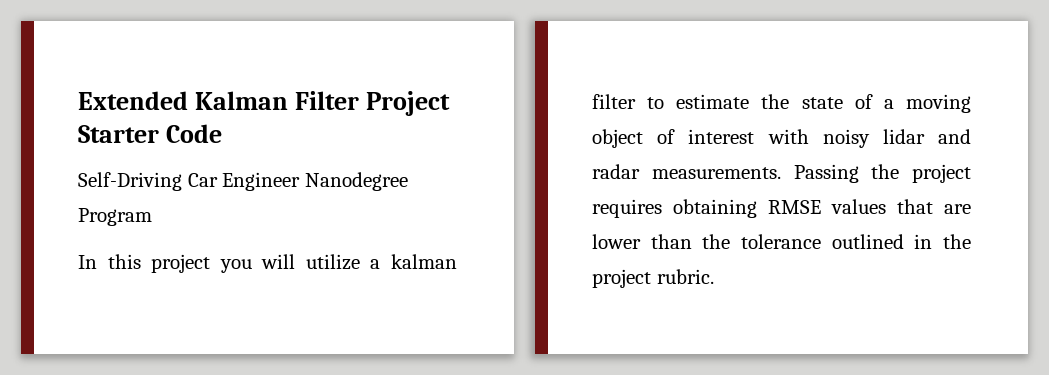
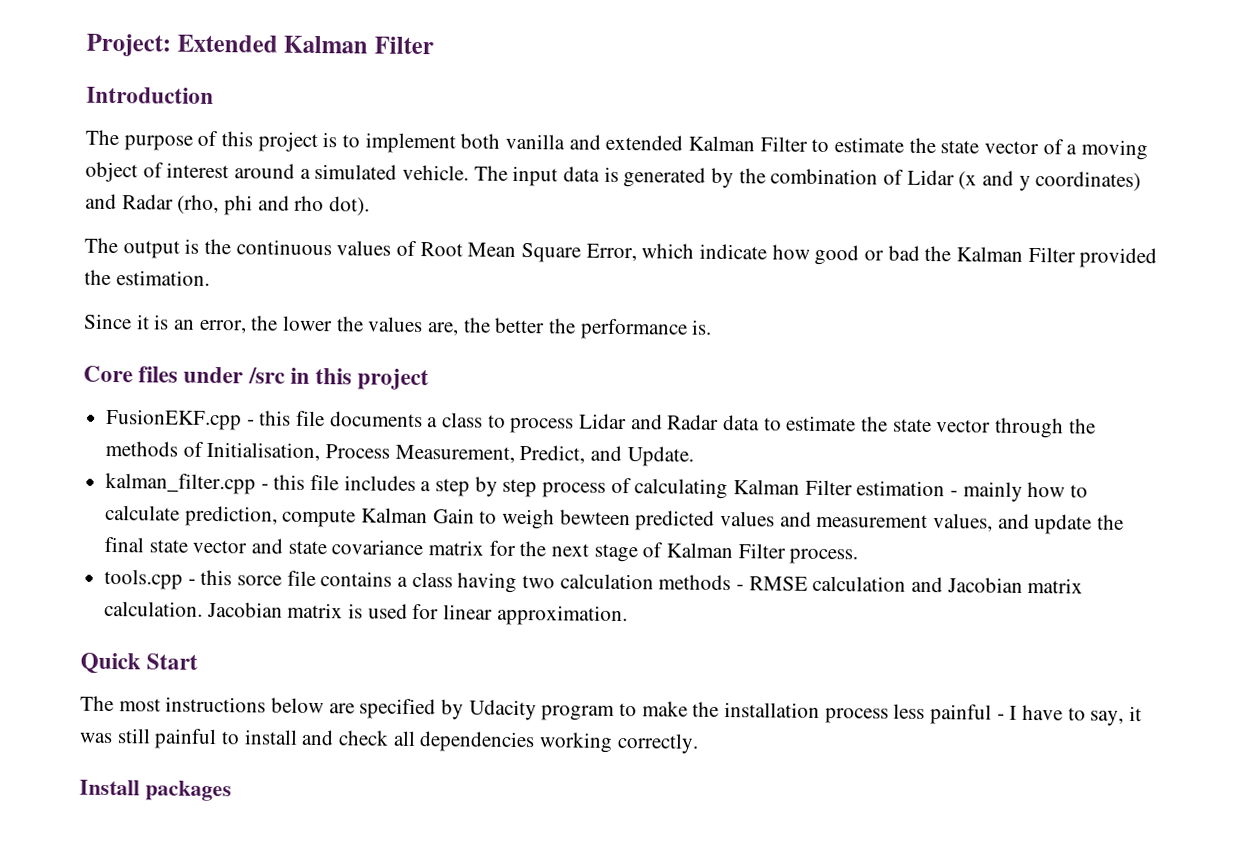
- Extended Kalman Filter Project Starter Code
- Self-Driving Car Engineer Nanodegree Program
- In this project you will utilize a kalman filter to estimate the state of a moving object of interest with noisy lidar and radar measurements. Passing the project requires obtaining RMSE values that are lower than the tolerance outlined in the project rubric.
+ Project: Extended Kalman Filter
+ Introduction
+ The purpose of this project is to implement both vanilla and extended Kalman Filter to estimate the state vector of a moving object of interest around a simulated vehicle. The input data is generated by the combination of Lidar (x and y coordinates) and Radar (rho, phi and rho dot).
+ The output is the continuous values of Root Mean Square Error, which indicate how good or bad the Kalman Filter provided the estimation.
+ Since it is an error, the lower the values are, the better the performance is.
+ Core files under /src in this project
+ FusionEKF.cpp - this file documents a class to process Lidar and Radar data to estimate the state vector through the methods of Initialisation, Process Measurement, Predict, and Update.
+ kalman_filter.cpp - this file includes a step by step process of calculating Kalman Filter estimation - mainly how to calculate prediction, compute Kalman Gain to weigh bewteen predicted values and measurement values, and update the final state vector and state covariance matrix for the next stage of Kalman Filter process.
+ tools.cpp - this sorce file contains a class having two calculation methods - RMSE calculation and Jacobian matrix calculation. Jacobian matrix is used for linear approximation.
+ Quick Start
+ The most instructions below are specified by Udacity program to make the installation process less painful - I have to say, it was still painful to install and check all dependencies working correctly.
+ Install packages

